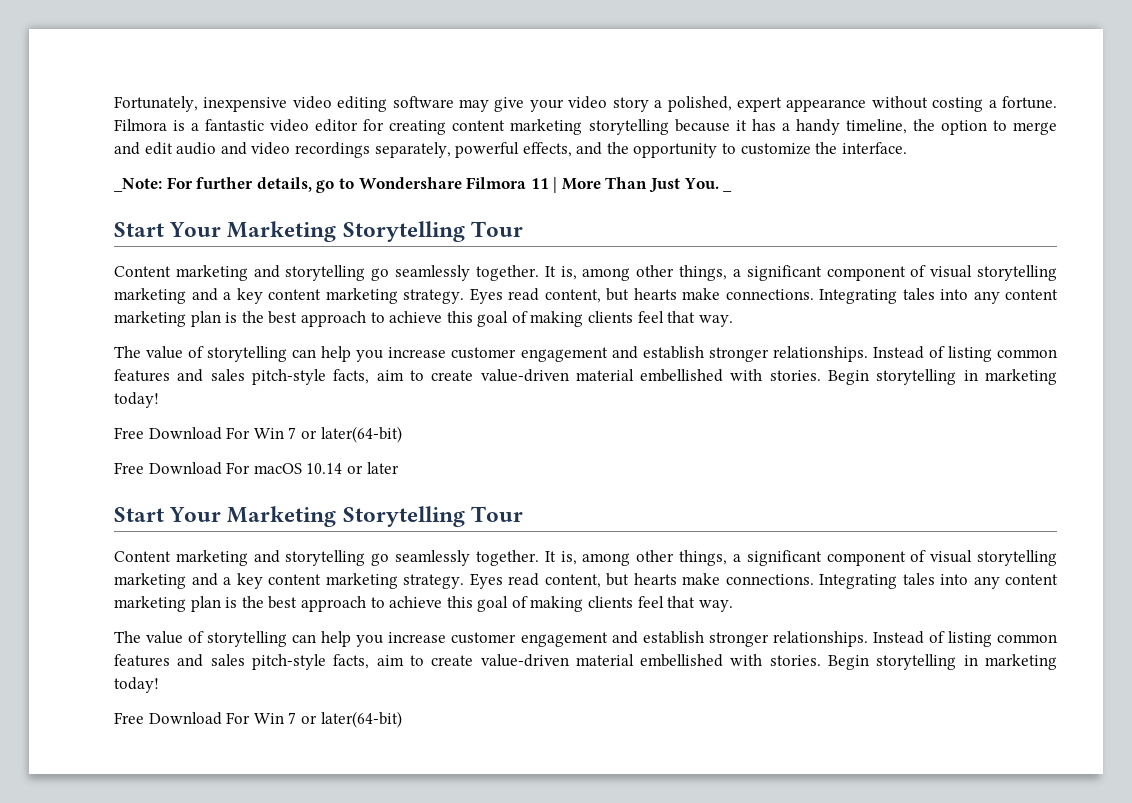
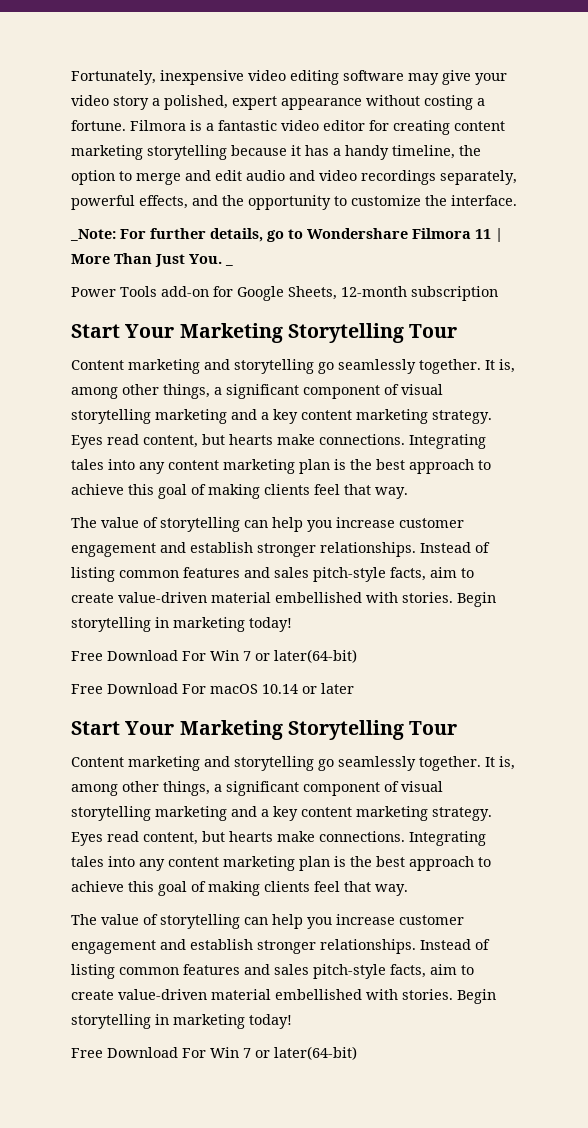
+ Power Tools add-on for Google Sheets, 12-month subscription

